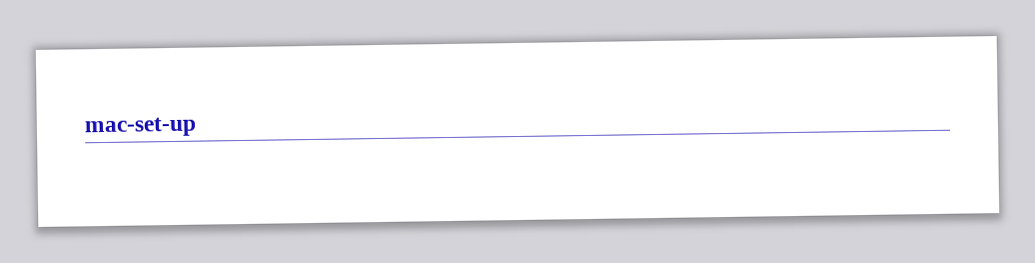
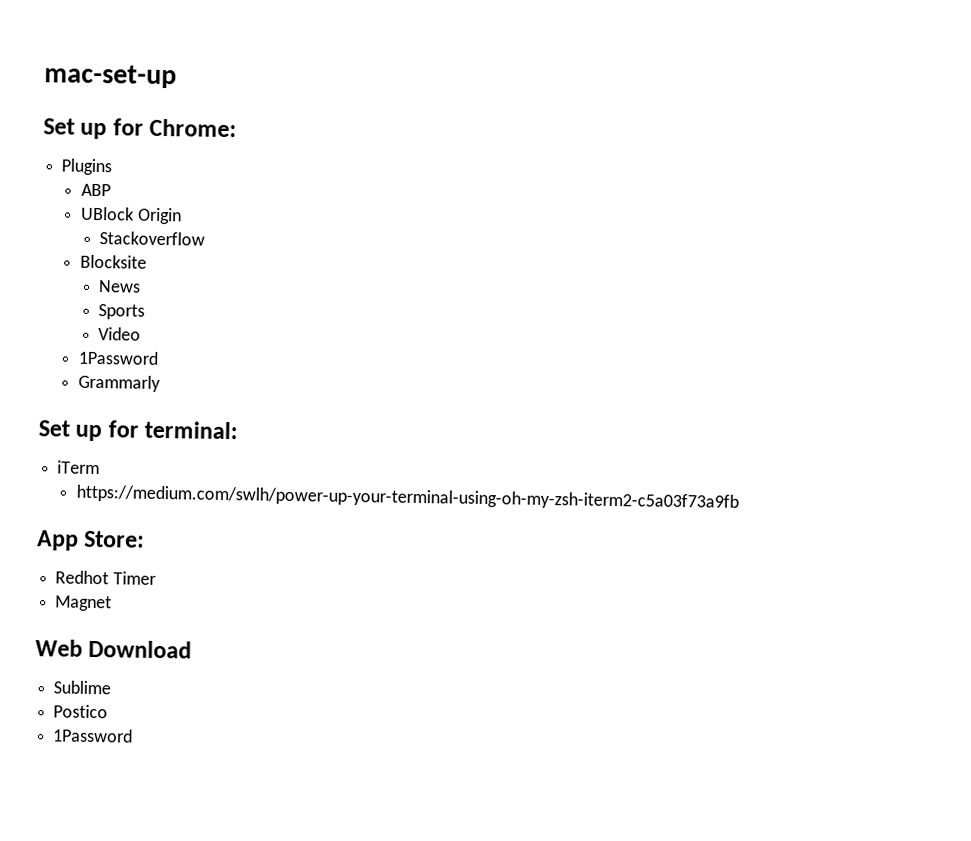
+ Set up for Chrome:
+ Plugins
+ ABP
+ UBlock Origin
+ Stackoverflow
+ Blocksite
+ News
+ Sports
+ Video
+ 1Password
+ Grammarly
+ Set up for terminal:
+ iTerm
+ https://medium.com/swlh/power-up-your-terminal-using-oh-my-zsh-iterm2-c5a03f73a9fb
+ App Store:
+ Redhot Timer
+ Magnet
+ Web Download
+ Sublime
+ Postico
+ 1Password

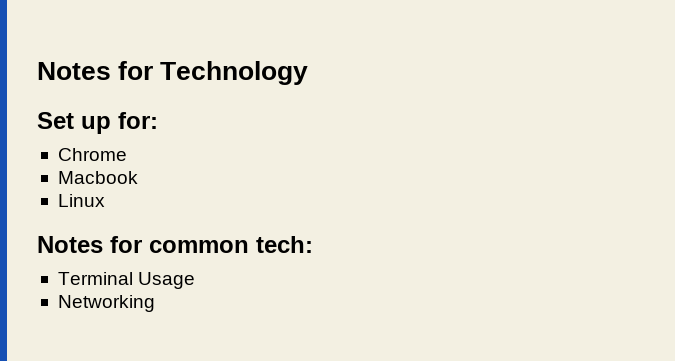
- mac-set-up
- Set up for Chrome:
- Plugins
- ABP
- UBlock Origin
- Stackoverflow
- Blocksite
- News
- Sports
- Video
- 1Password
- Grammarly
- Set up for terminal:
- iTerm
- https://medium.com/swlh/power-up-your-terminal-using-oh-my-zsh-iterm2-c5a03f73a9fb
- App Store:
- Redhot Timer
- Magnet
- Web Download
- Sublime
- Postico
- 1Password
+ Notes for Technology
+ Set up for:
+ Chrome
+ Macbook
+ Linux
+ Notes for common tech:
+ Terminal Usage
+ Networking

